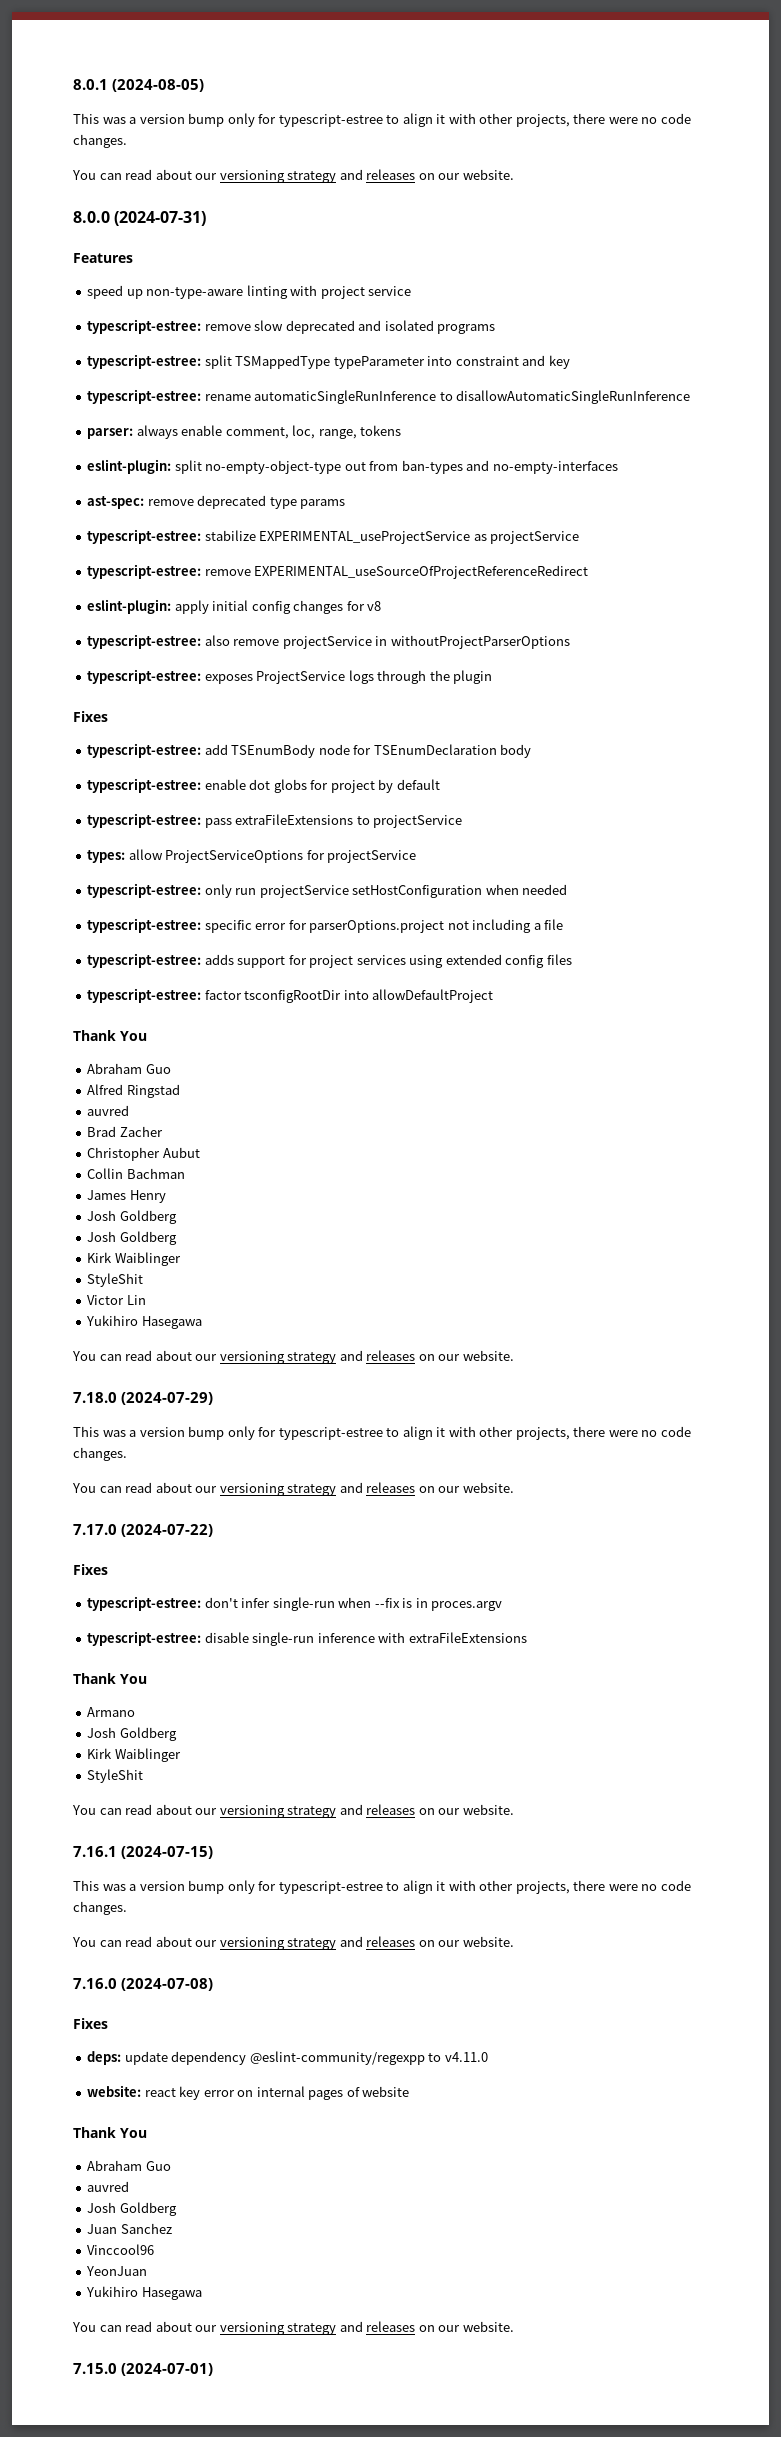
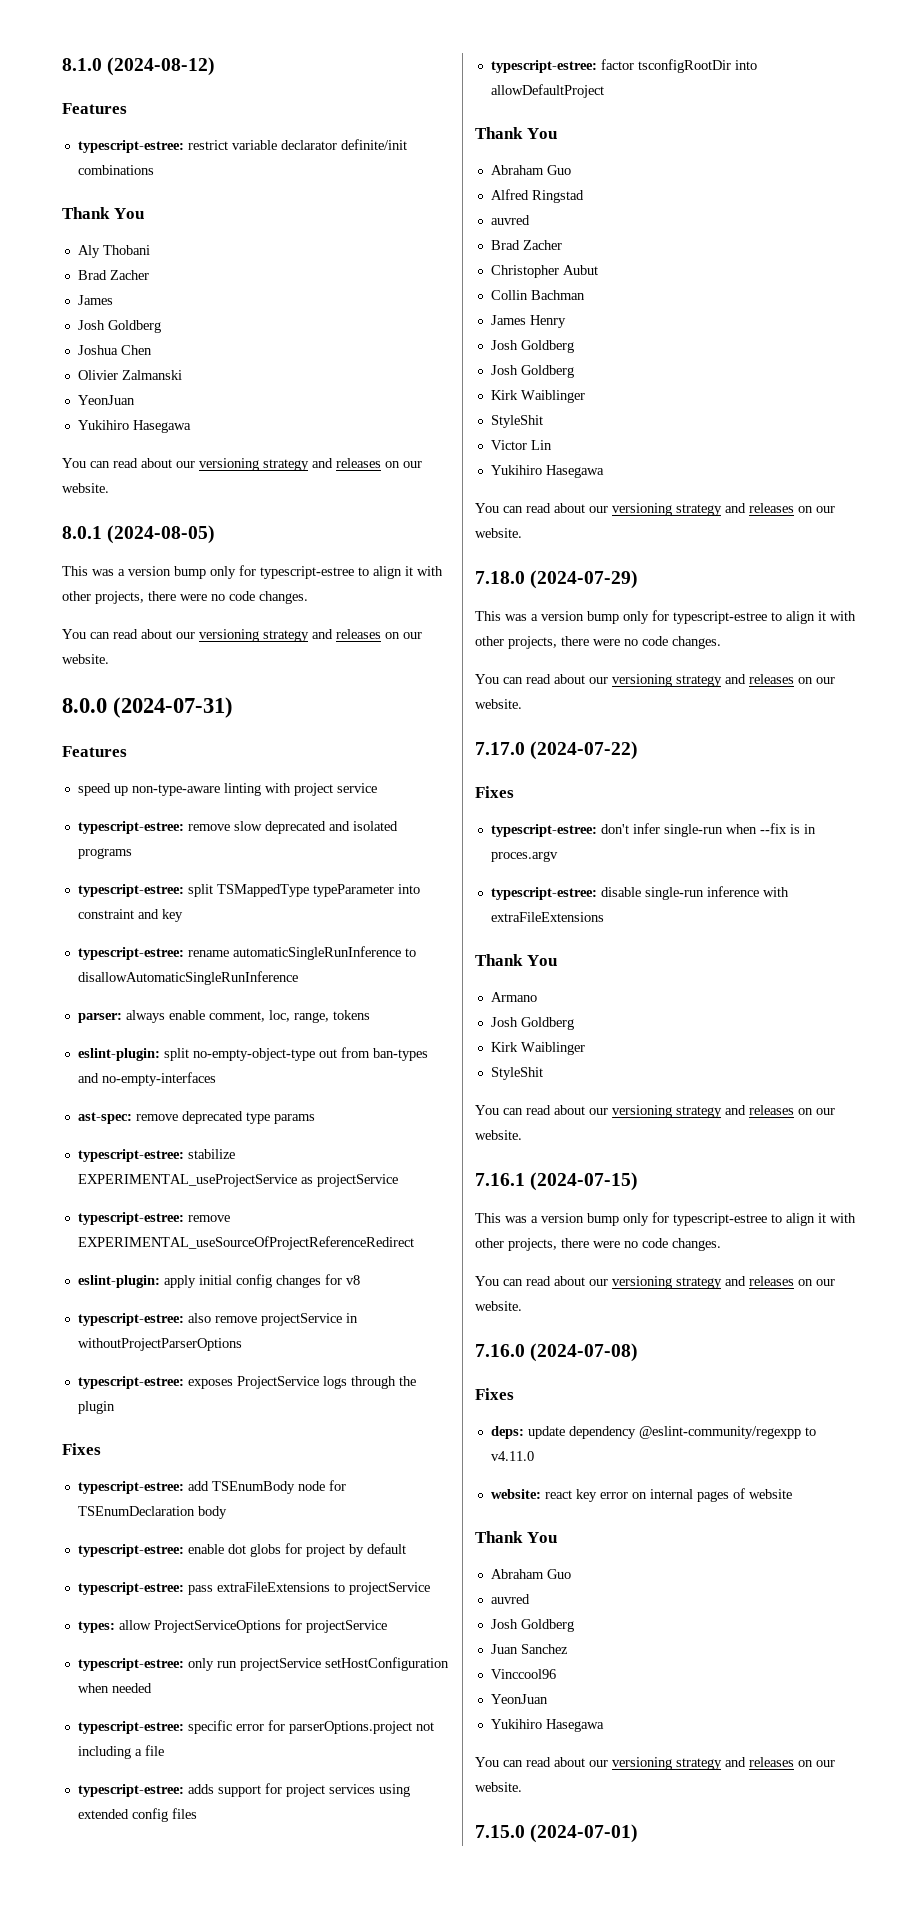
+ 8.1.0 (2024-08-12)
+ Features
+ typescript-estree: restrict variable declarator definite/init combinations
+ Thank You
+ Aly Thobani
+ Brad Zacher
+ James
+ Josh Goldberg
+ Joshua Chen
+ Olivier Zalmanski
+ YeonJuan
+ Yukihiro Hasegawa
+ You can read about our versioning strategy and releases on our website.

